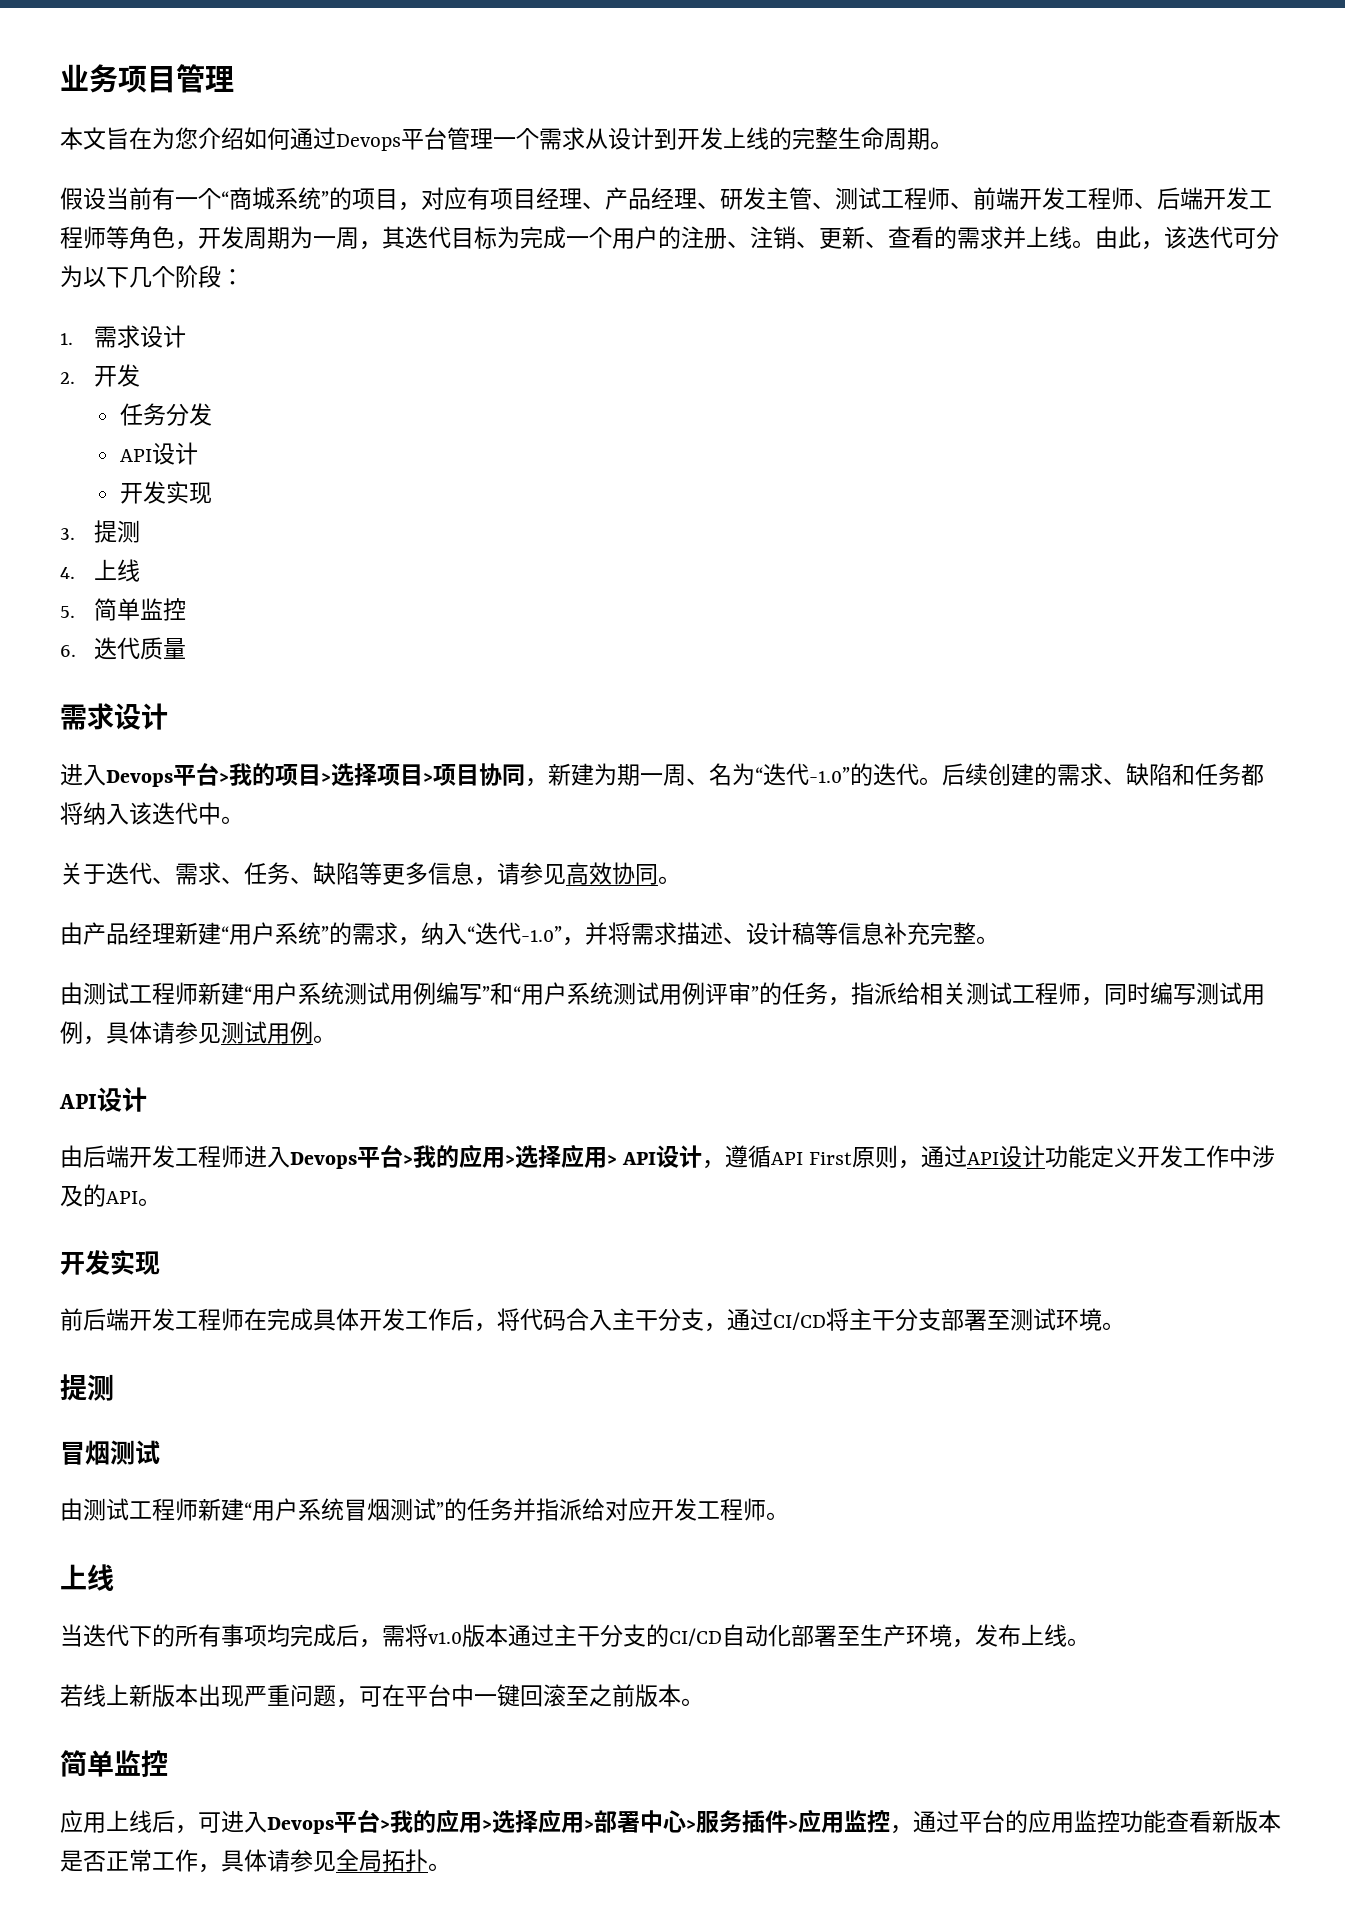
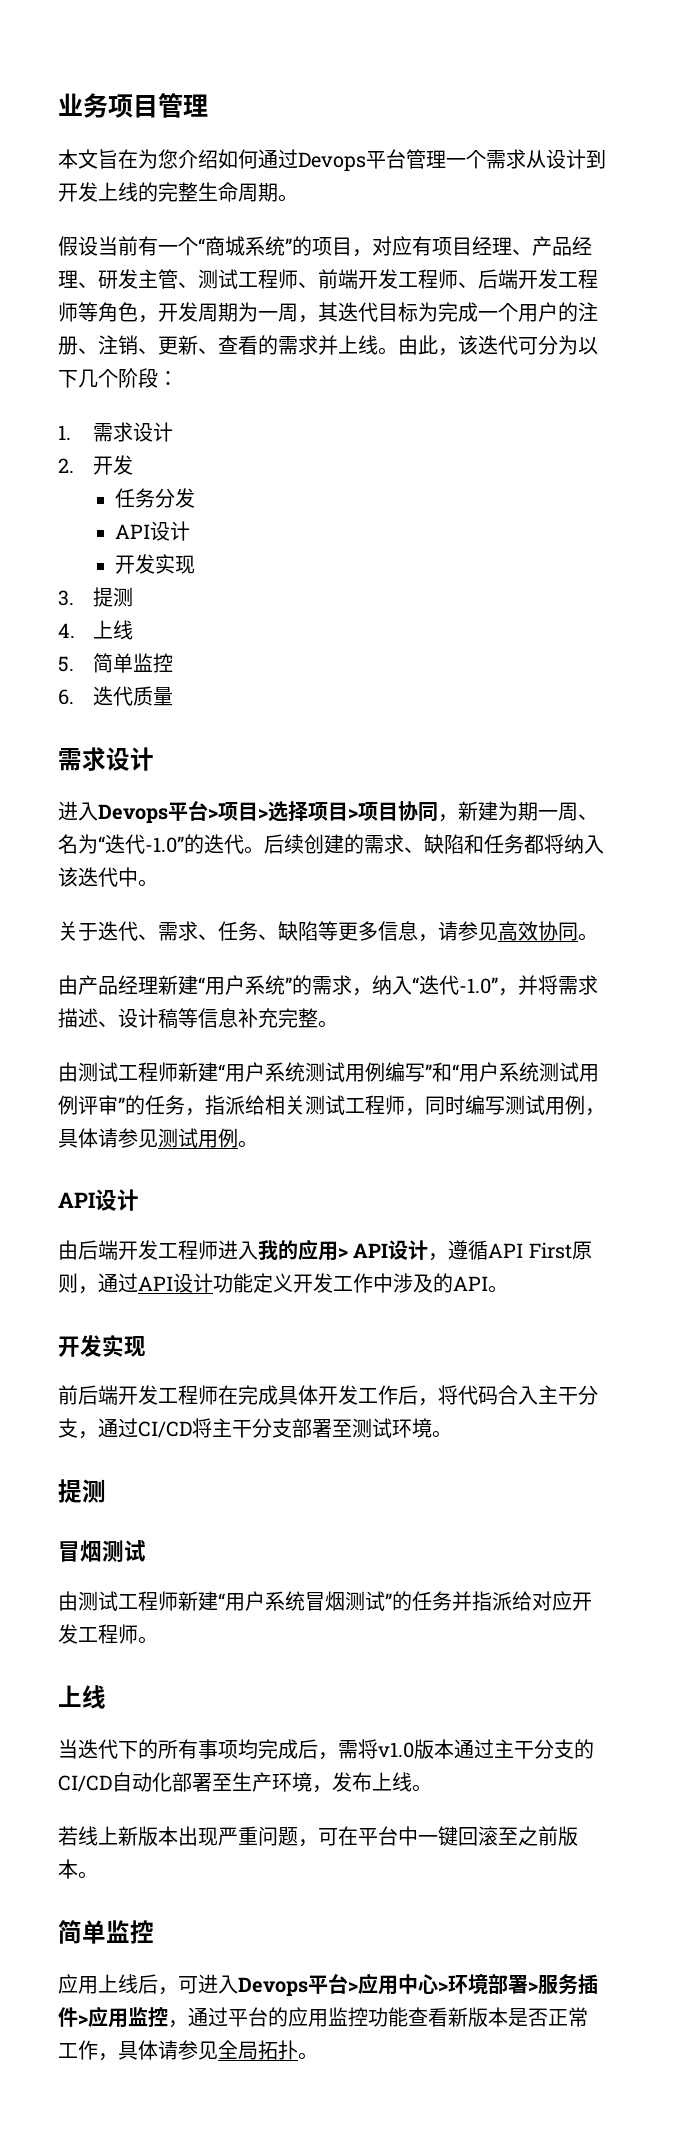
- 进入Devops平台>我的项目>选择项目>项目协同，新建为期一周、名为“迭代-1.0”的迭代。
+ 进入Devops平台>项目>选择项目>项目协同，新建为期一周、名为“迭代-1.0”的迭代。
- 由后端开发工程师进入Devops平台>我的应用>选择应用> API设计，遵循API First原则，通过API设计功能定义开发工作中涉及的API。
+ 由后端开发工程师进入我的应用> API设计，遵循API First原则，通过API设计功能定义开发工作中涉及的API。
- 应用上线后，可进入Devops平台>我的应用>选择应用>部署中心>服务插件>应用监控，通过平台的应用监控功能查看新版本是否正常工作，具体请参见全局拓扑。
+ 应用上线后，可进入Devops平台>应用中心>环境部署>服务插件>应用监控，通过平台的应用监控功能查看新版本是否正常工作，具体请参见全局拓扑。

